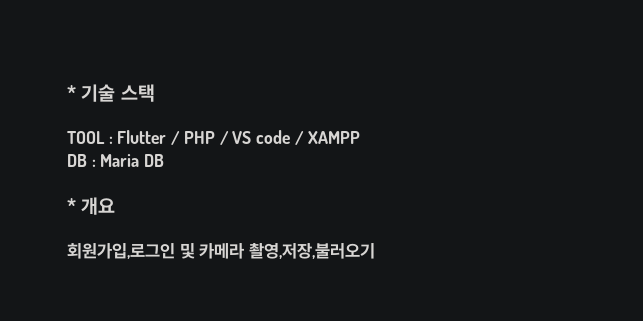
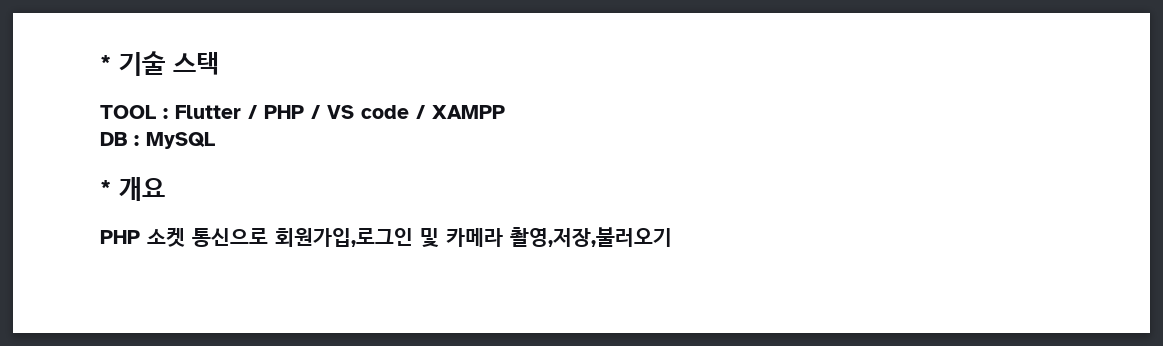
- DB : Maria DB
+ DB : MySQL
- 회원가입,로그인 및 카메라 촬영,저장,불러오기
+ PHP 소켓 통신으로 회원가입,로그인 및 카메라 촬영,저장,불러오기

